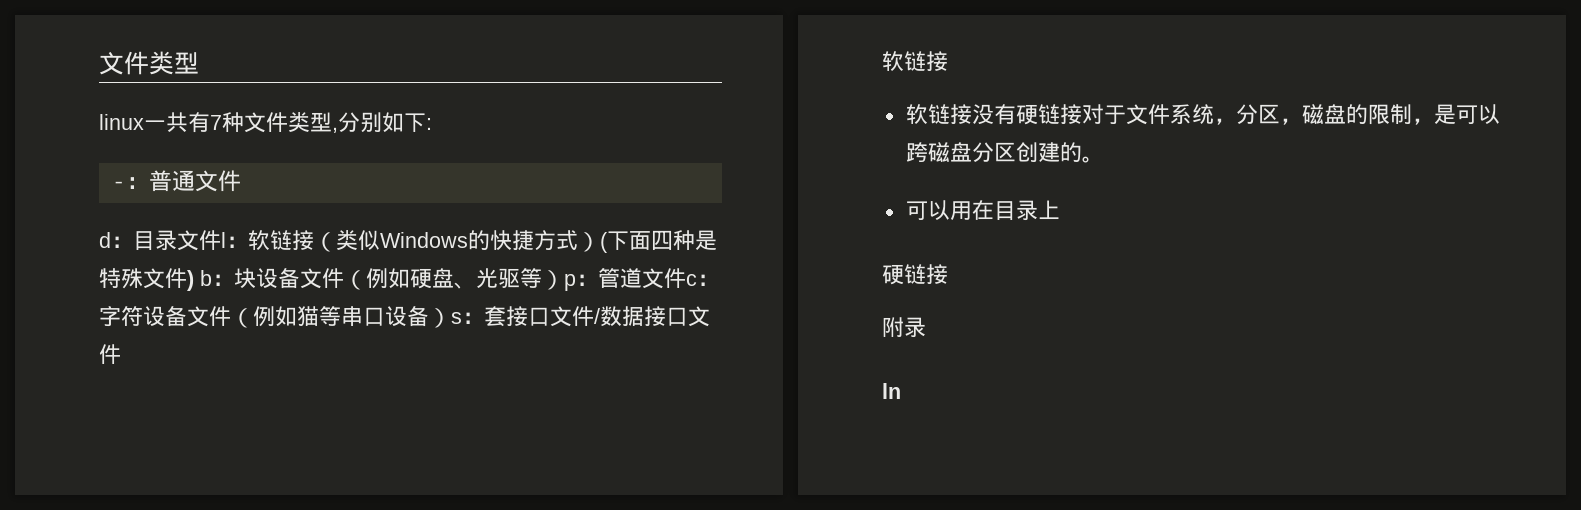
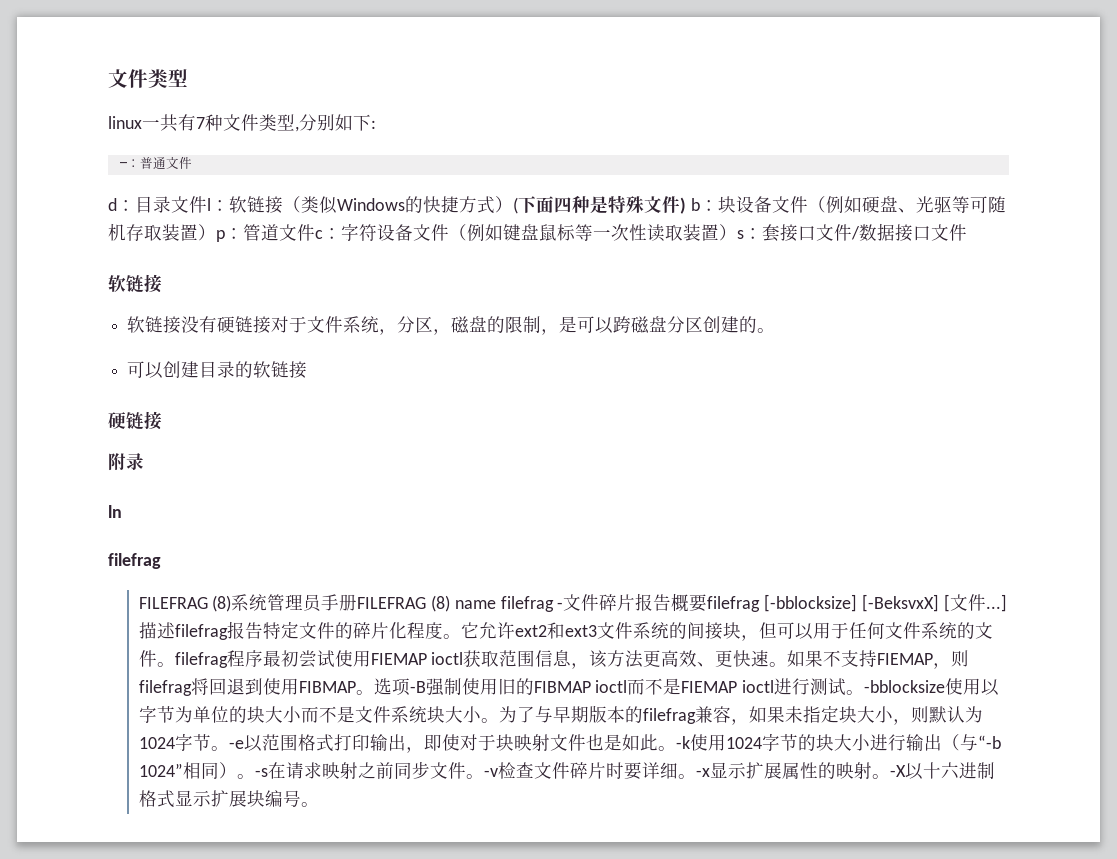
- d：目录文件l：软链接（类似Windows的快捷方式）(下面四种是特殊文件) b：块设备文件（例如硬盘、光驱等）p：管道文件c：字符设备文件（例如猫等串口设备）s：套接口文件/数据接口文件
+ d：目录文件l：软链接（类似Windows的快捷方式）(下面四种是特殊文件) b：块设备文件（例如硬盘、光驱等可随机存取装置）p：管道文件c：字符设备文件（例如键盘鼠标等一次性读取装置）s：套接口文件/数据接口文件
- 可以用在目录上
+ 可以创建目录的软链接
  ln
+ filefrag
+ FILEFRAG (8)系统管理员手册FILEFRAG (8) name filefrag -文件碎片报告概要filefrag [-bblocksize] [-BeksvxX] [文件...]描述filefrag报告特定文件的碎片化程度。它允许ext2和ext3文件系统的间接块，但可以用于任何文件系统的文件。filefrag程序最初尝试使用FIEMAP ioctl获取范围信息，该方法更高效、更快速。如果不支持FIEMAP，则filefrag将回退到使用FIBMAP。选项-B强制使用旧的FIBMAP ioctl而不是FIEMAP ioctl进行测试。-bblocksize使用以字节为单位的块大小而不是文件系统块大小。为了与早期版本的filefrag兼容，如果未指定块大小，则默认为1024字节。-e以范围格式打印输出，即使对于块映射文件也是如此。-k使用1024字节的块大小进行输出（与“-b 1024”相同）。-s在请求映射之前同步文件。-v检查文件碎片时要详细。-x显示扩展属性的映射。-X以十六进制格式显示扩展块编号。

